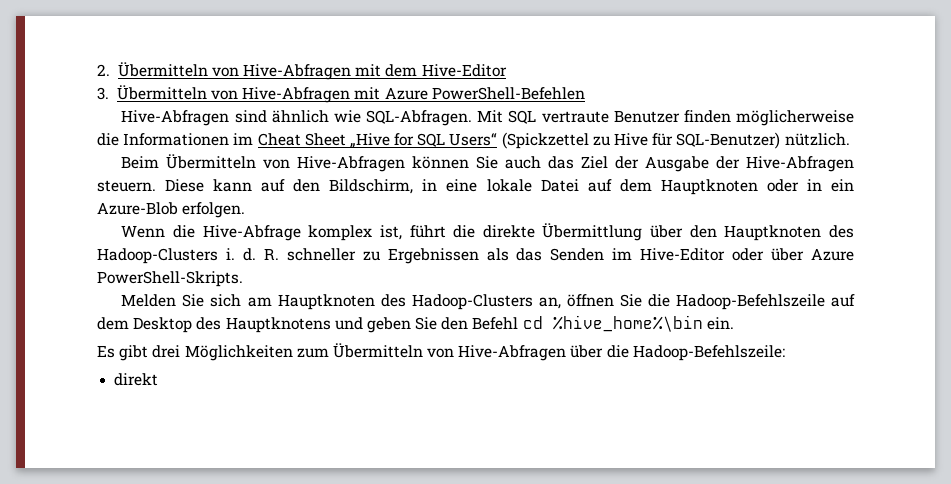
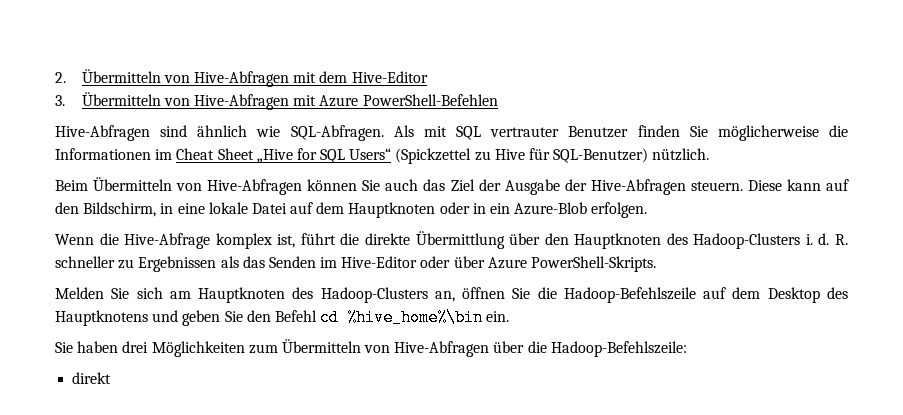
- Mit SQL vertraute Benutzer finden möglicherweise die Informationen im Cheat Sheet „Hive for SQL Users“ (Spickzettel zu Hive für SQL-Benutzer) nützlich.
+ Als mit SQL vertrauter Benutzer finden Sie möglicherweise die Informationen im Cheat Sheet „Hive for SQL Users“ (Spickzettel zu Hive für SQL-Benutzer) nützlich.
- Es gibt drei Möglichkeiten zum Übermitteln von Hive-Abfragen über die Hadoop-Befehlszeile:
+ Sie haben drei Möglichkeiten zum Übermitteln von Hive-Abfragen über die Hadoop-Befehlszeile:

